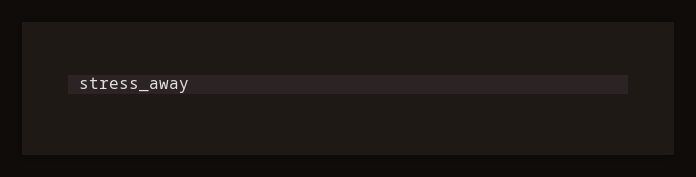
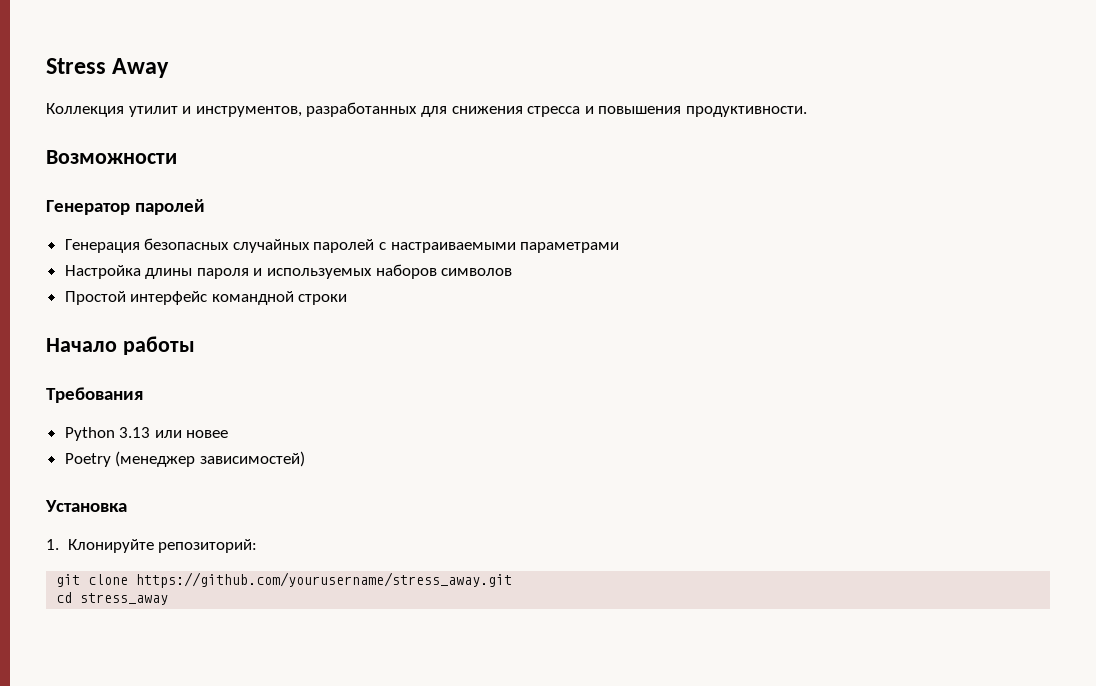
- stress_away
+ Stress Away
+ Коллекция утилит и инструментов, разработанных для снижения стресса и повышения продуктивности.
+ Возможности
+ Генератор паролей
+ Генерация безопасных случайных паролей с настраиваемыми параметрами
+ Настройка длины пароля и используемых наборов символов
+ Простой интерфейс командной строки
+ Начало работы
+ Требования
+ Python 3.13 или новее
+ Poetry (менеджер зависимостей)
+ Установка
+ 1. Клонируйте репозиторий:
+ git clone https://github.com/yourusername/stress_away.git
+ cd stress_away

